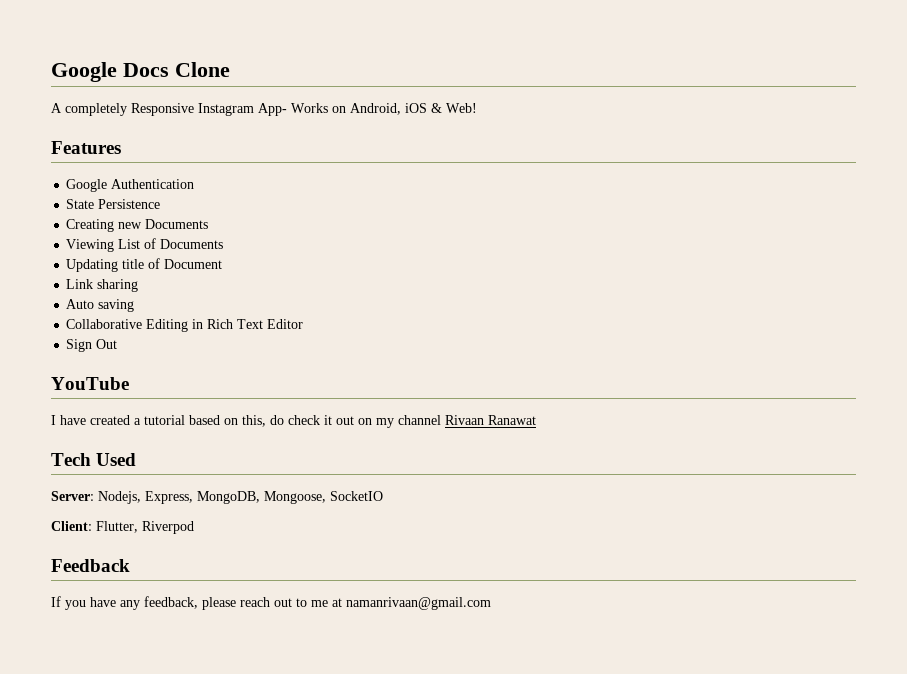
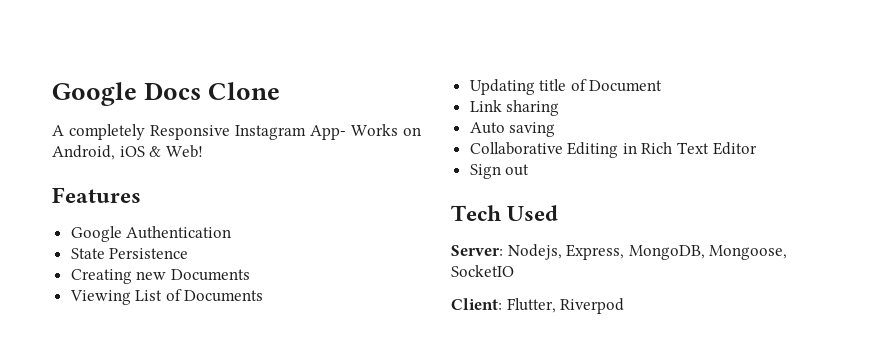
- Sign Out
- YouTube
- I have created a tutorial based on this, do check it out on my channel Rivaan Ranawat
+ Sign out
- Feedback
- If you have any feedback, please reach out to me at namanrivaan@gmail.com

